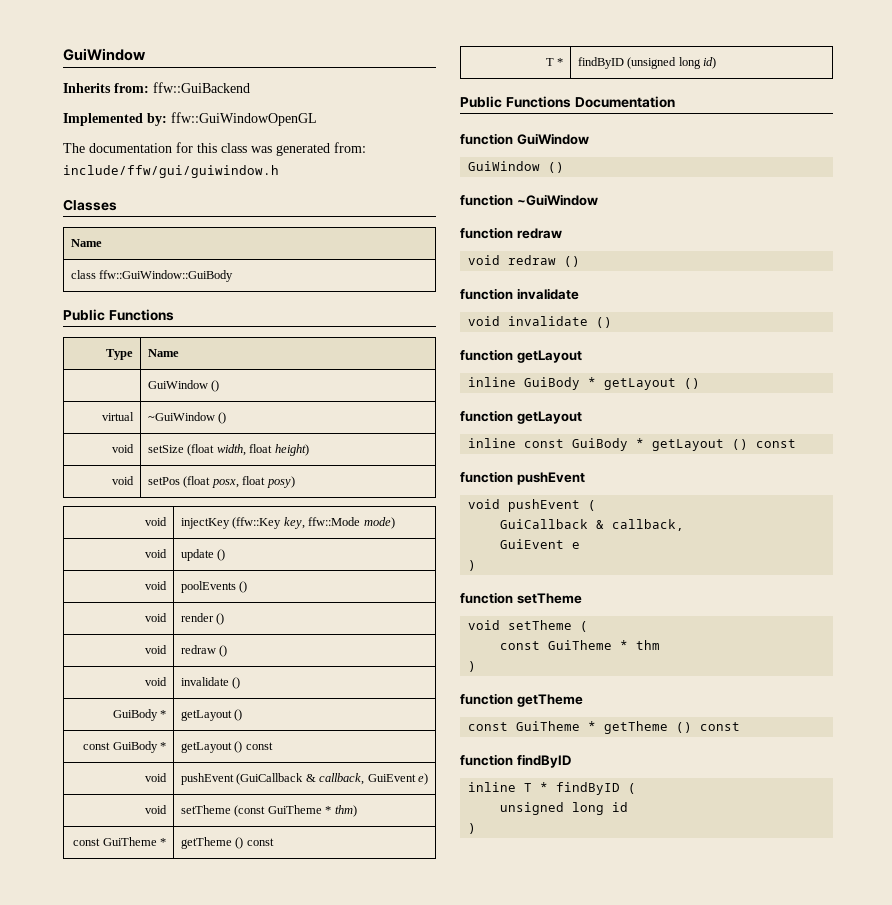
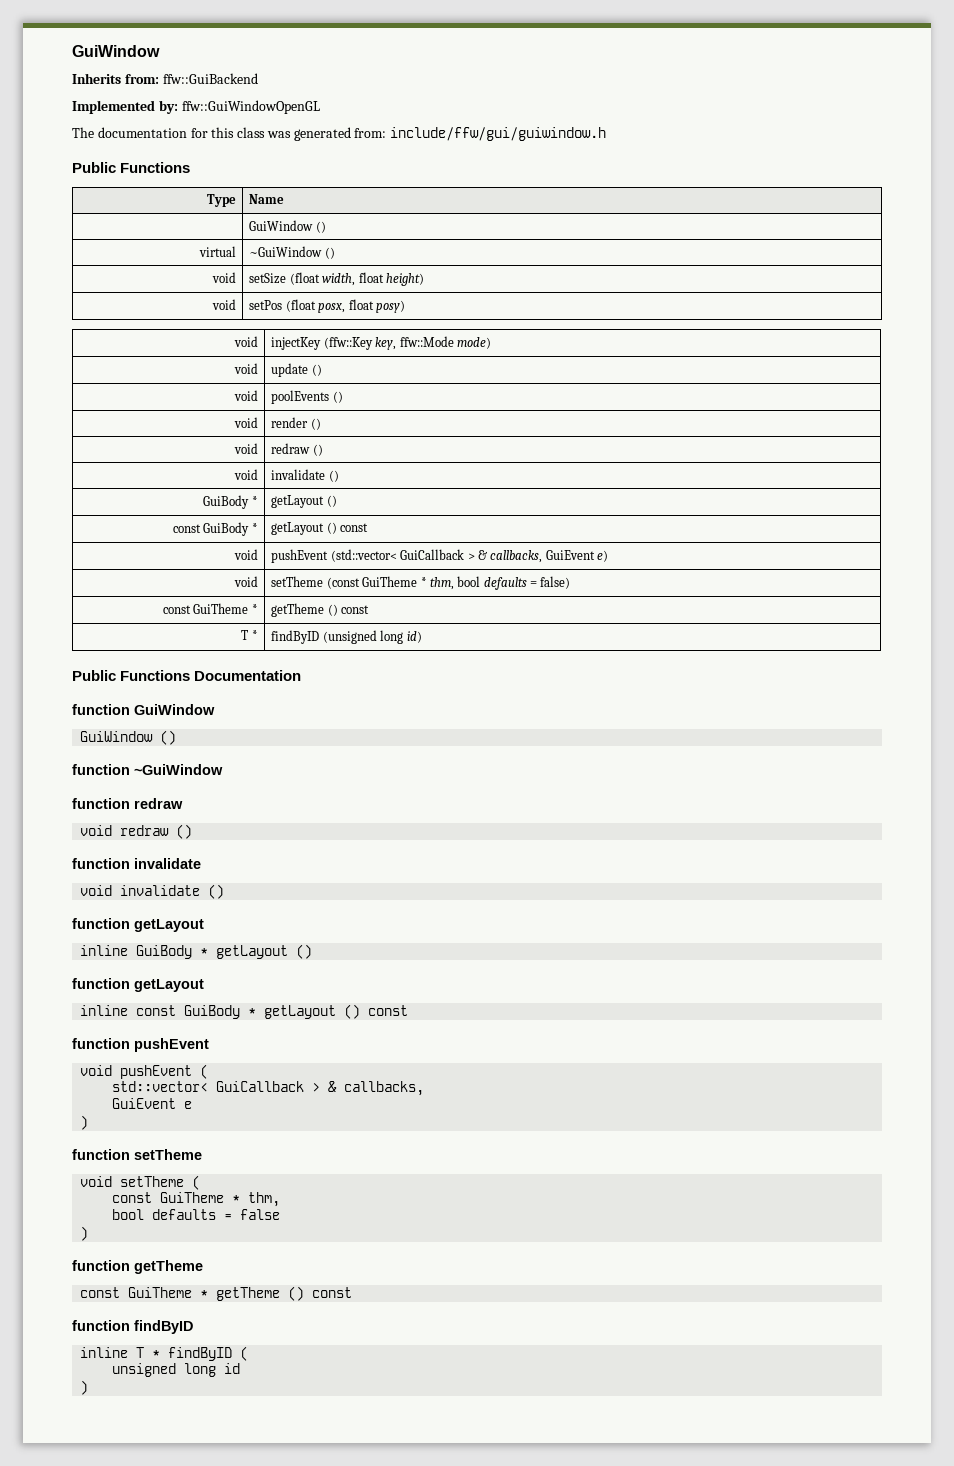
- Classes
- Name
- class ffw::GuiWindow::GuiBody
- void | pushEvent (GuiCallback & callback, GuiEvent e)
+ void | pushEvent (std::vector< GuiCallback > & callbacks, GuiEvent e)
- void | setTheme (const GuiTheme * thm)
+ void | setTheme (const GuiTheme * thm, bool defaults = false)
- GuiCallback & callback,
+ std::vector< GuiCallback > & callbacks,
- const GuiTheme * thm
+ const GuiTheme * thm,
+ bool defaults = false

